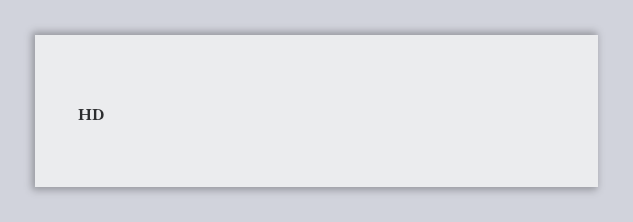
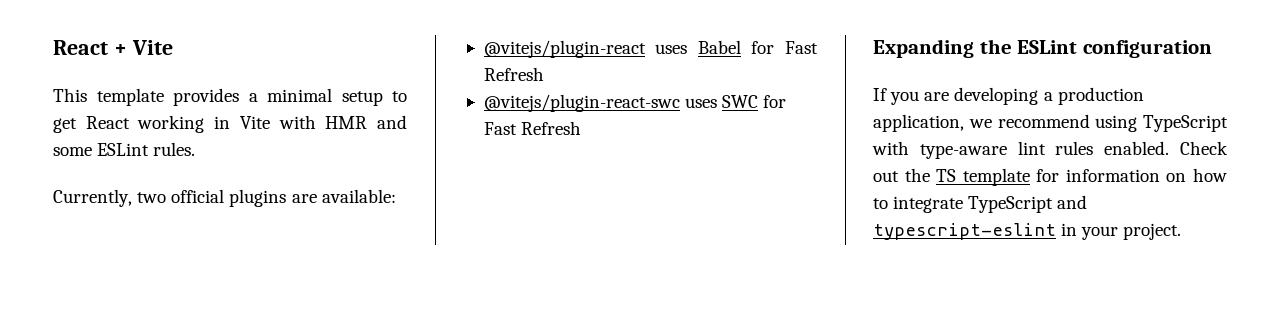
- HD
+ React + Vite
+ This template provides a minimal setup to get React working in Vite with HMR and some ESLint rules.
+ Currently, two official plugins are available:
+ @vitejs/plugin-react uses Babel for Fast Refresh
+ @vitejs/plugin-react-swc uses SWC for Fast Refresh
+ Expanding the ESLint configuration
+ If you are developing a production application, we recommend using TypeScript with type-aware lint rules enabled. Check out the TS template for information on how to integrate TypeScript and typescript-eslint in your project.

